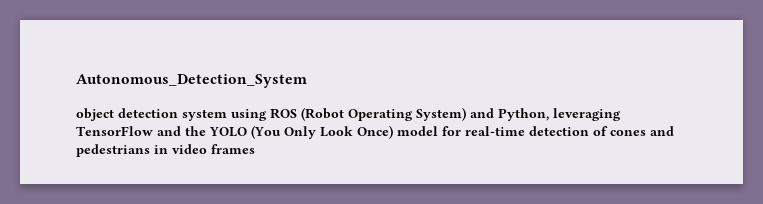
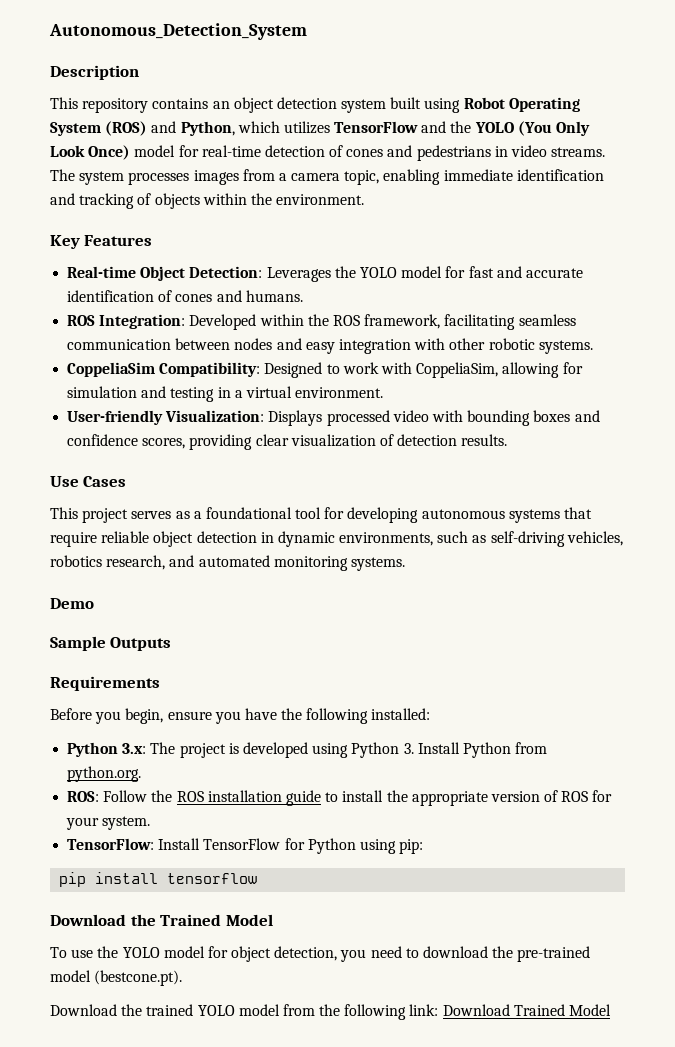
- object detection system using ROS (Robot Operating System) and Python, leveraging TensorFlow and the YOLO (You Only Look Once) model for real-time detection of cones and pedestrians in video frames
+ Description
+ This repository contains an object detection system built using Robot Operating System (ROS) and Python, which utilizes TensorFlow and the YOLO (You Only Look Once) model for real-time detection of cones and pedestrians in video streams. The system processes images from a camera topic, enabling immediate identification and tracking of objects within the environment.
+ Key Features
+ Real-time Object Detection: Leverages the YOLO model for fast and accurate identification of cones and humans.
+ ROS Integration: Developed within the ROS framework, facilitating seamless communication between nodes and easy integration with other robotic systems.
+ CoppeliaSim Compatibility: Designed to work with CoppeliaSim, allowing for simulation and testing in a virtual environment.
+ User-friendly Visualization: Displays processed video with bounding boxes and confidence scores, providing clear visualization of detection results.
+ Use Cases
+ This project serves as a foundational tool for developing autonomous systems that require reliable object detection in dynamic environments, such as self-driving vehicles, robotics research, and automated monitoring systems.
+ Demo
+ Sample Outputs
+ Requirements
+ Before you begin, ensure you have the following installed:
+ Python 3.x: The project is developed using Python 3. Install Python from python.org.
+ ROS: Follow the ROS installation guide to install the appropriate version of ROS for your system.
+ TensorFlow: Install TensorFlow for Python using pip:
+ pip install tensorflow
+ Download the Trained Model
+ To use the YOLO model for object detection, you need to download the pre-trained model (bestcone.pt).
+ Download the trained YOLO model from the following link: Download Trained Model

